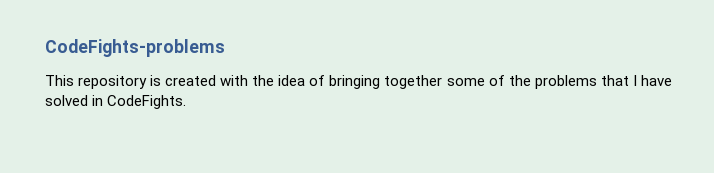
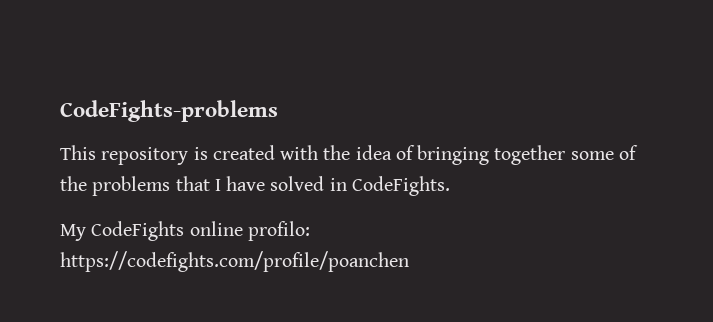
+ My CodeFights online profilo: https://codefights.com/profile/poanchen

